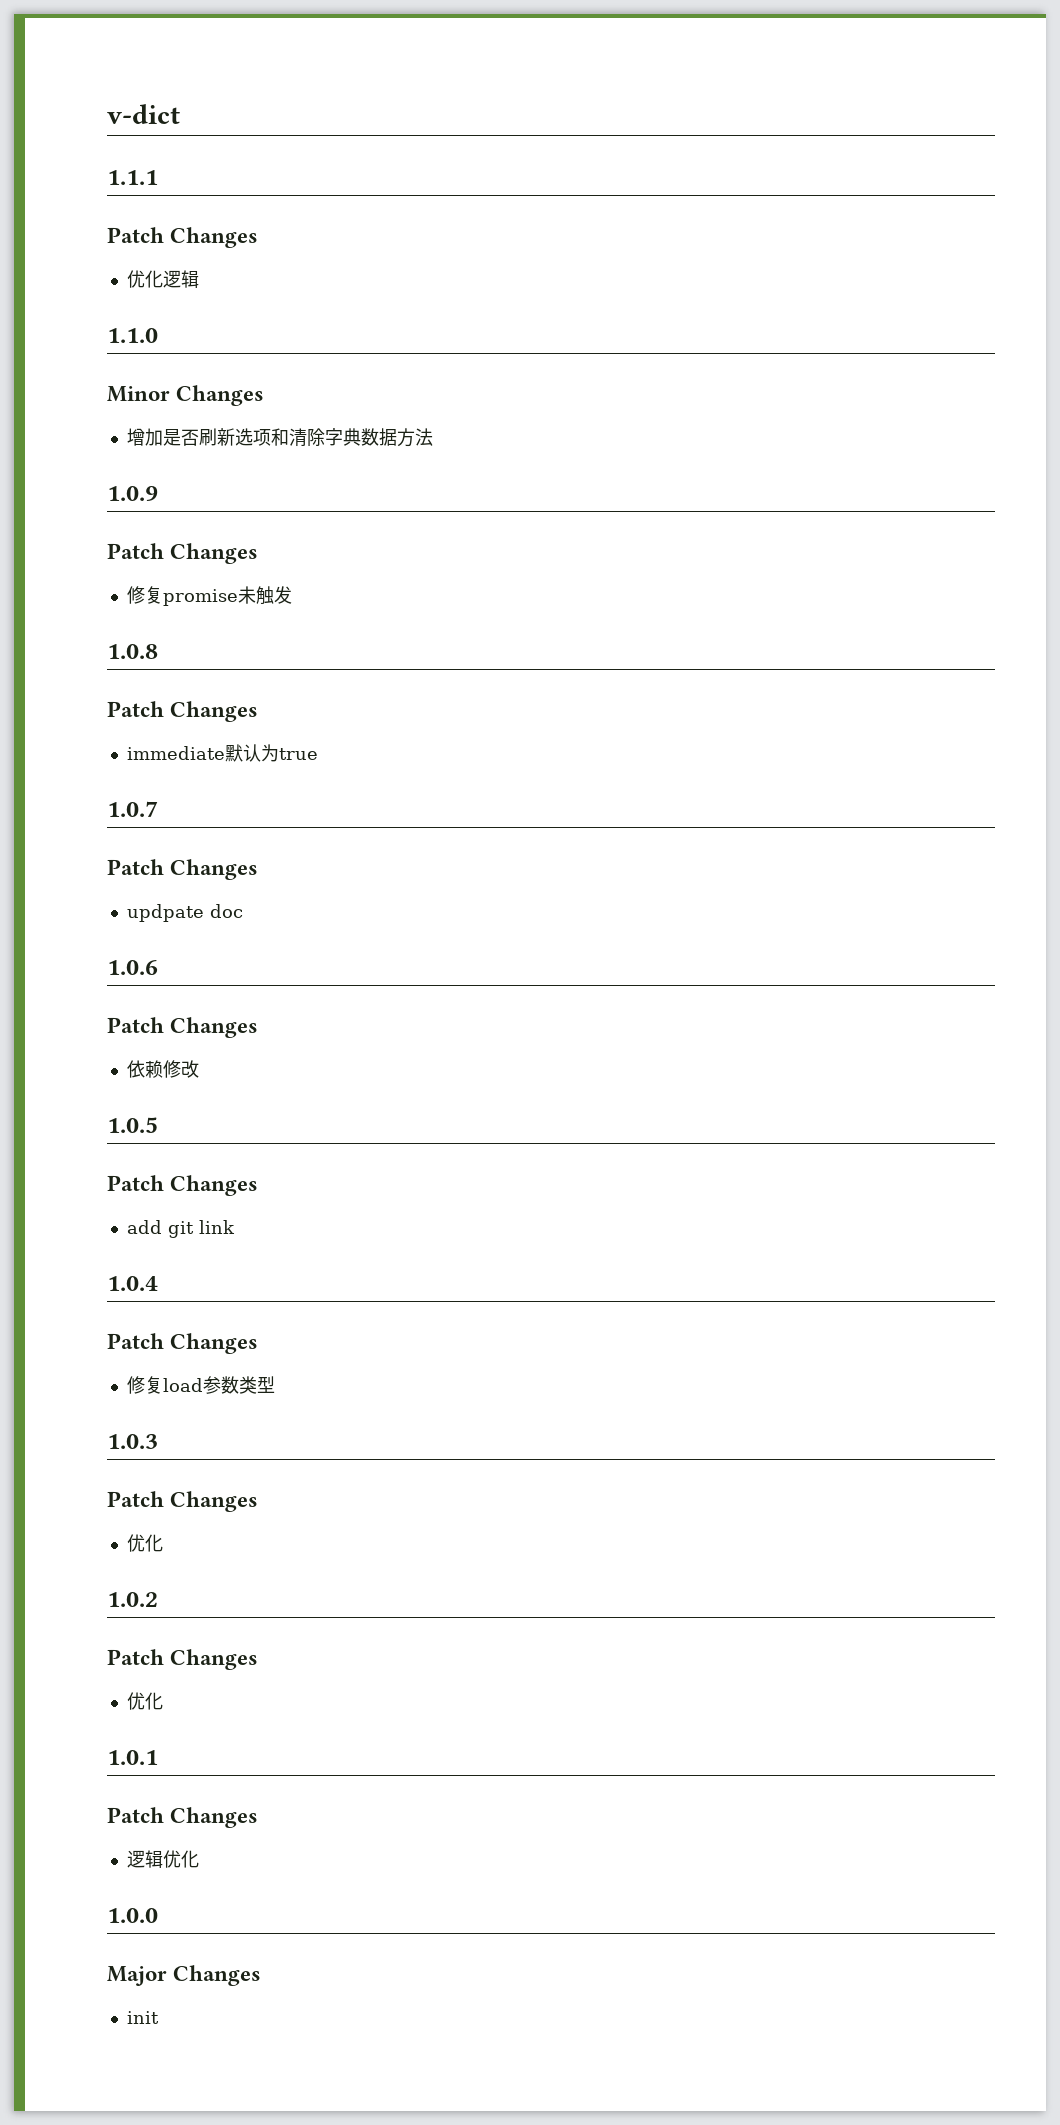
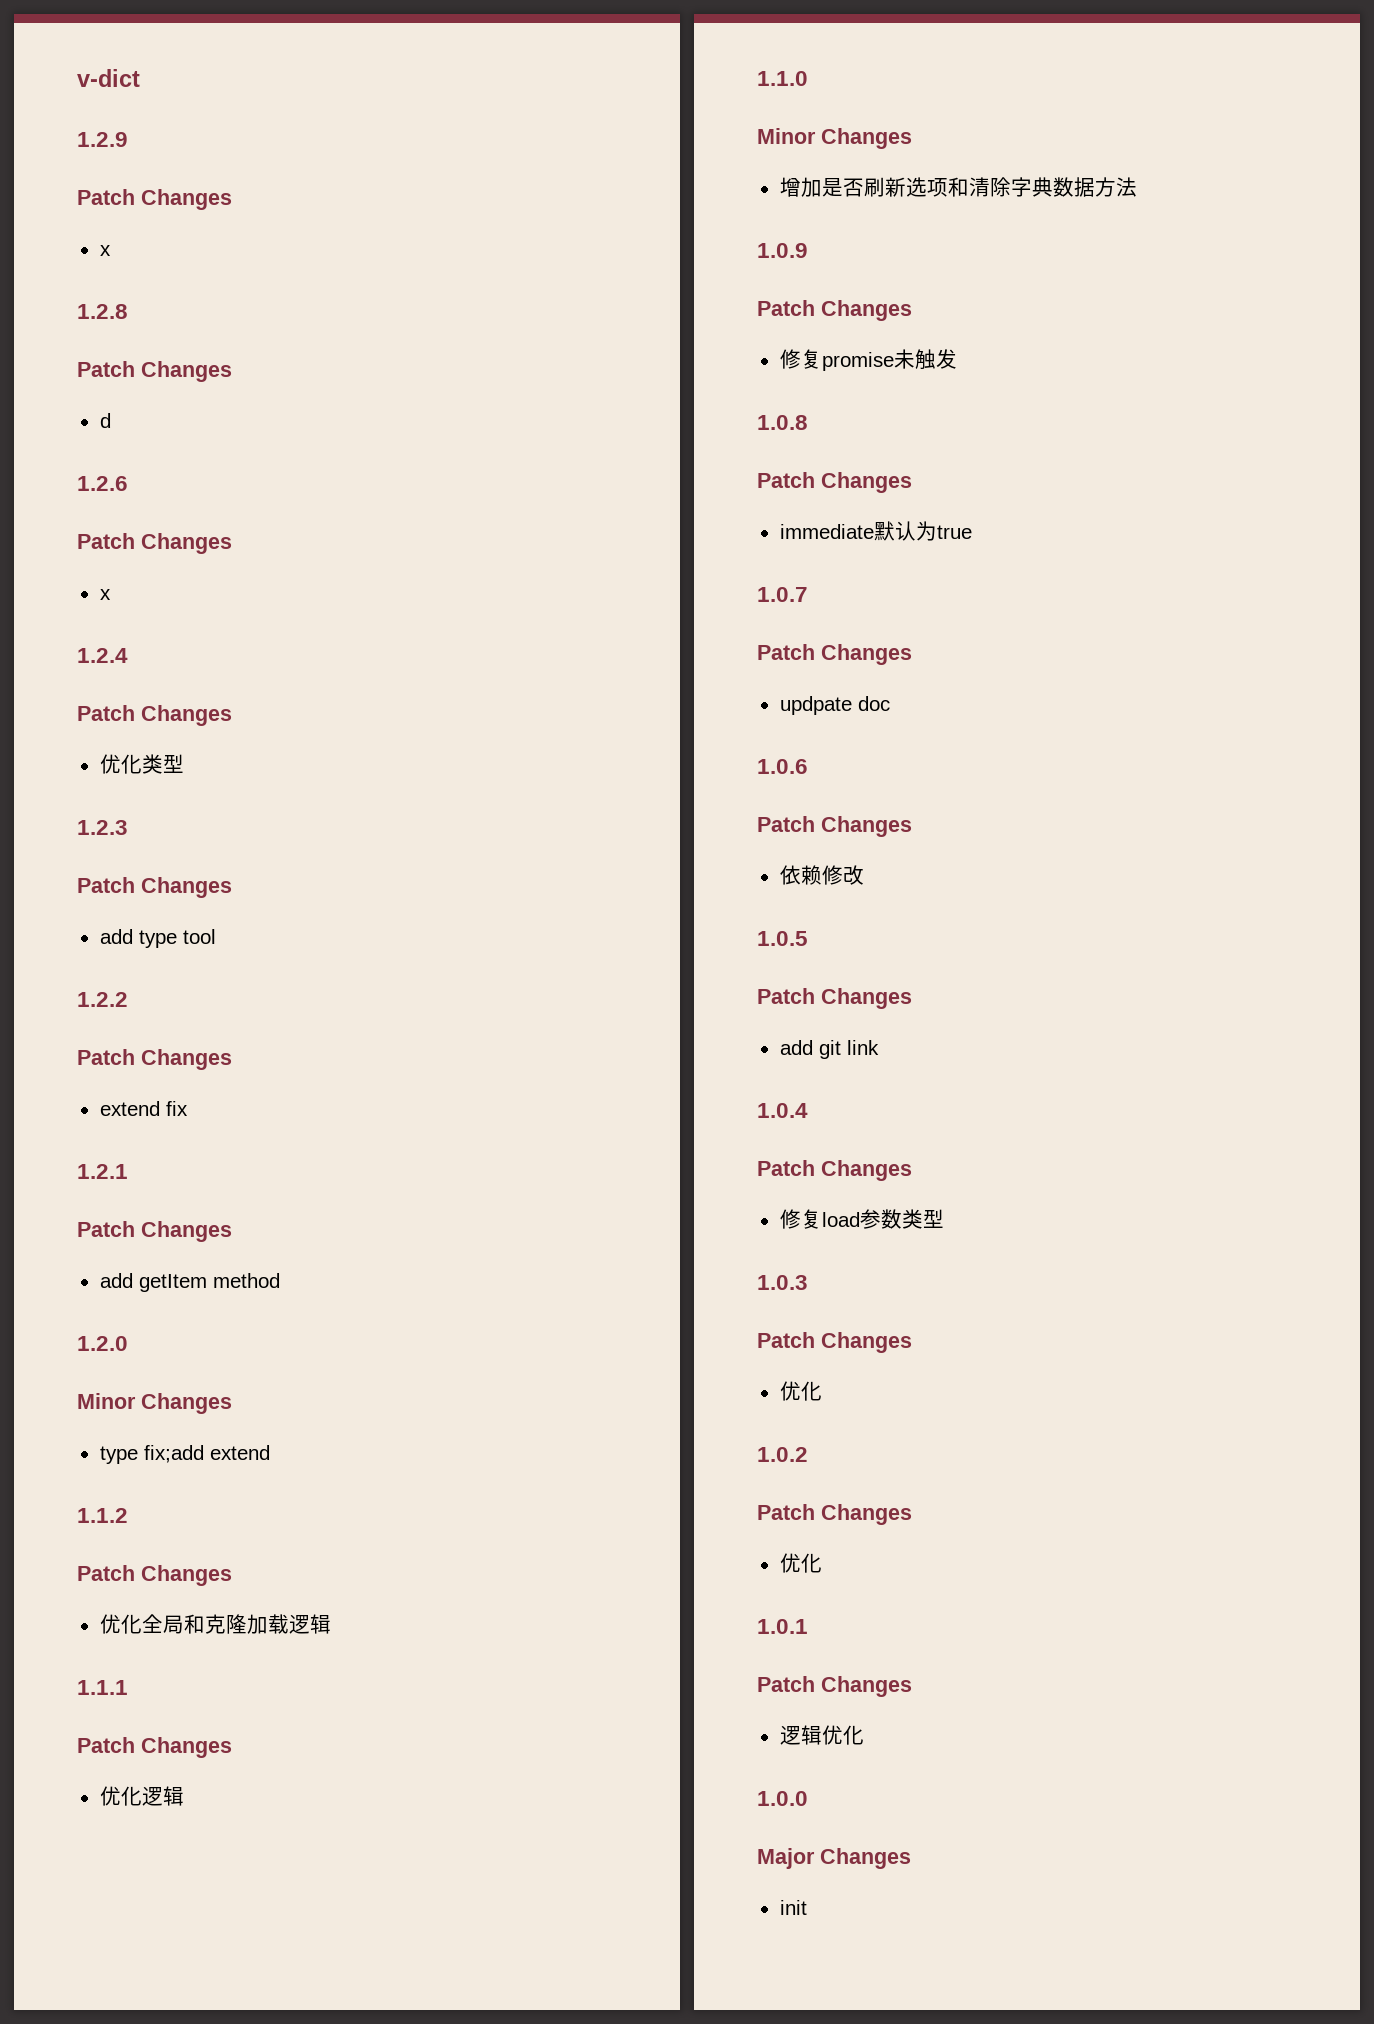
+ 1.2.9
+ Patch Changes
+ x
+ 1.2.8
+ Patch Changes
+ d
+ 1.2.6
+ Patch Changes
+ x
+ 1.2.4
+ Patch Changes
+ 优化类型
+ 1.2.3
+ Patch Changes
+ add type tool
+ 1.2.2
+ Patch Changes
+ extend fix
+ 1.2.1
+ Patch Changes
+ add getItem method
+ 1.2.0
+ Minor Changes
+ type fix;add extend
+ 1.1.2
+ Patch Changes
+ 优化全局和克隆加载逻辑

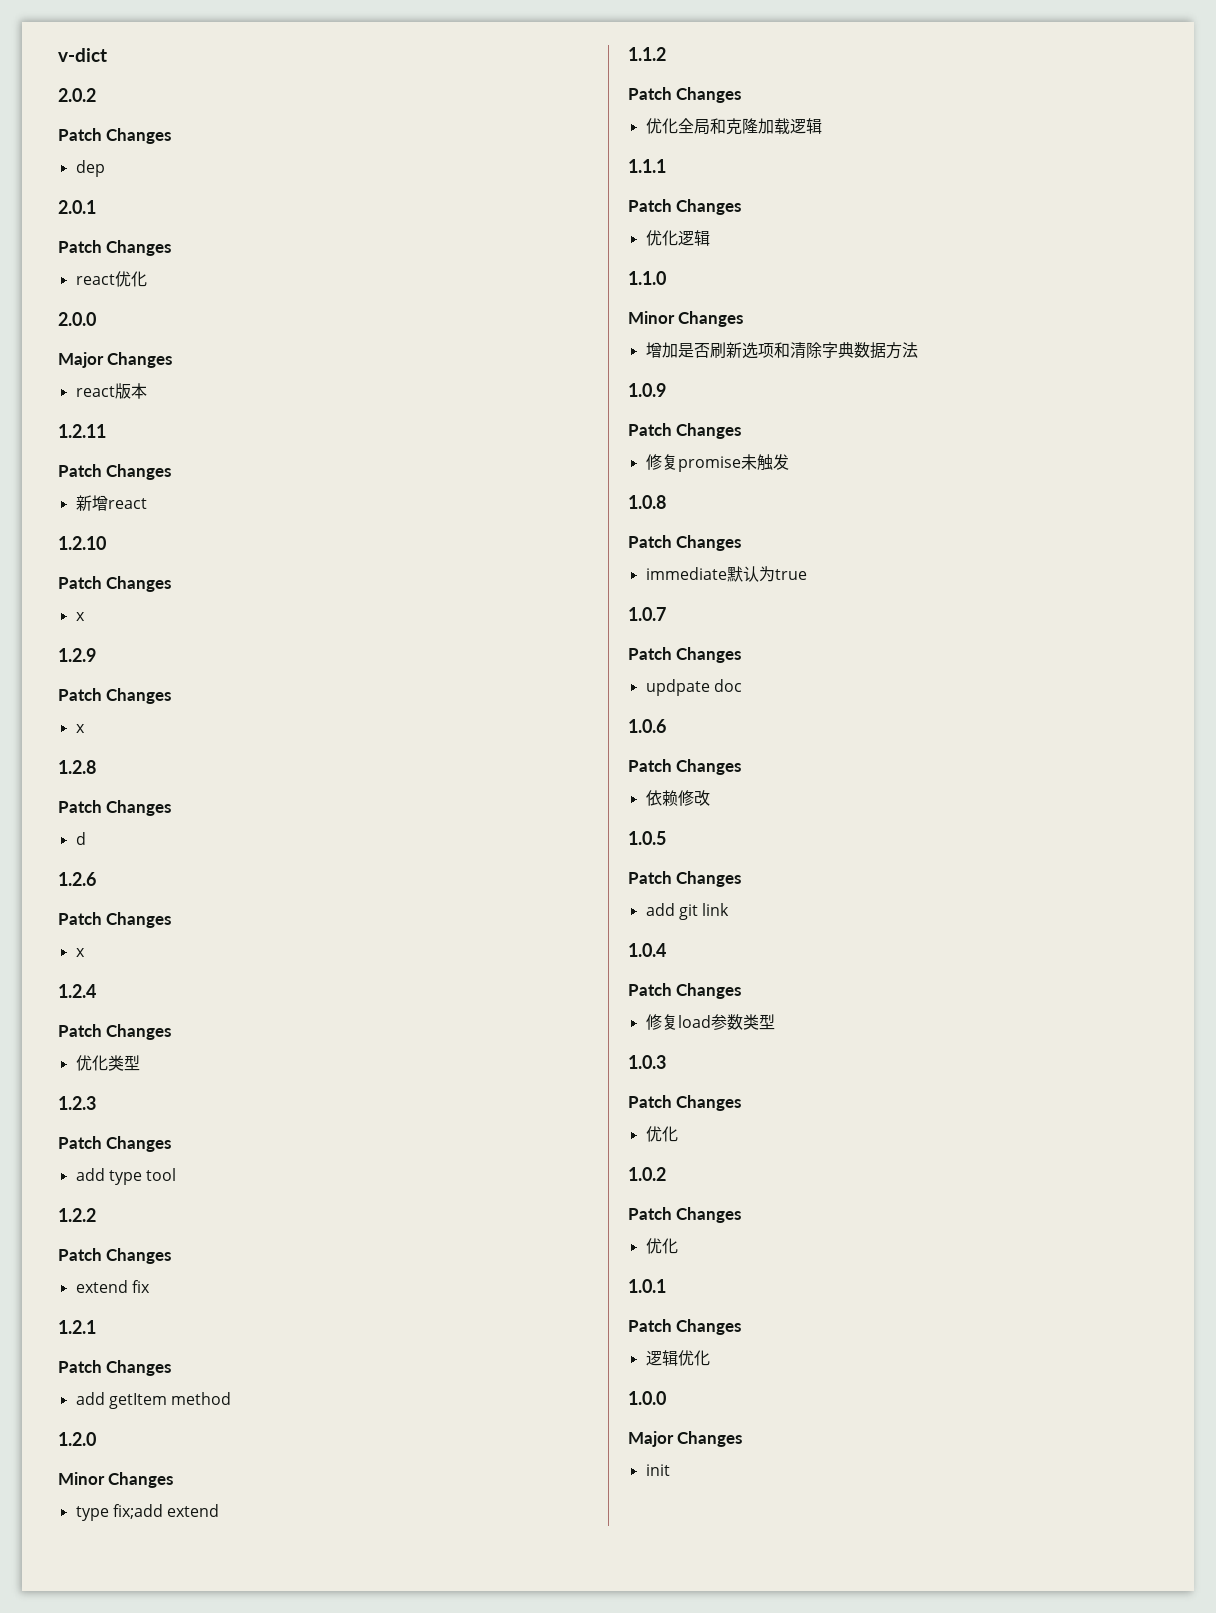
+ 2.0.2
+ Patch Changes
+ dep
+ 2.0.1
+ Patch Changes
+ react优化
+ 2.0.0
+ Major Changes
+ react版本
+ 1.2.11
+ Patch Changes
+ 新增react
+ 1.2.10
+ Patch Changes
+ x

